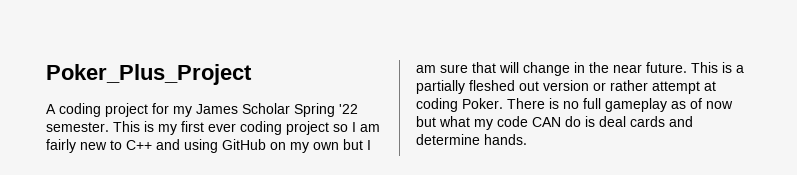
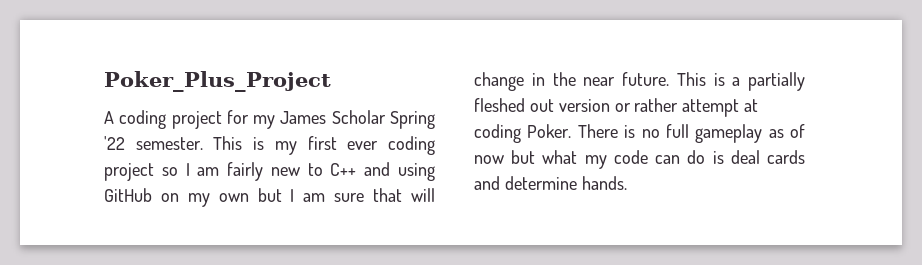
- There is no full gameplay as of now but what my code CAN do is deal cards and determine hands.
+ There is no full gameplay as of now but what my code can do is deal cards and determine hands.

